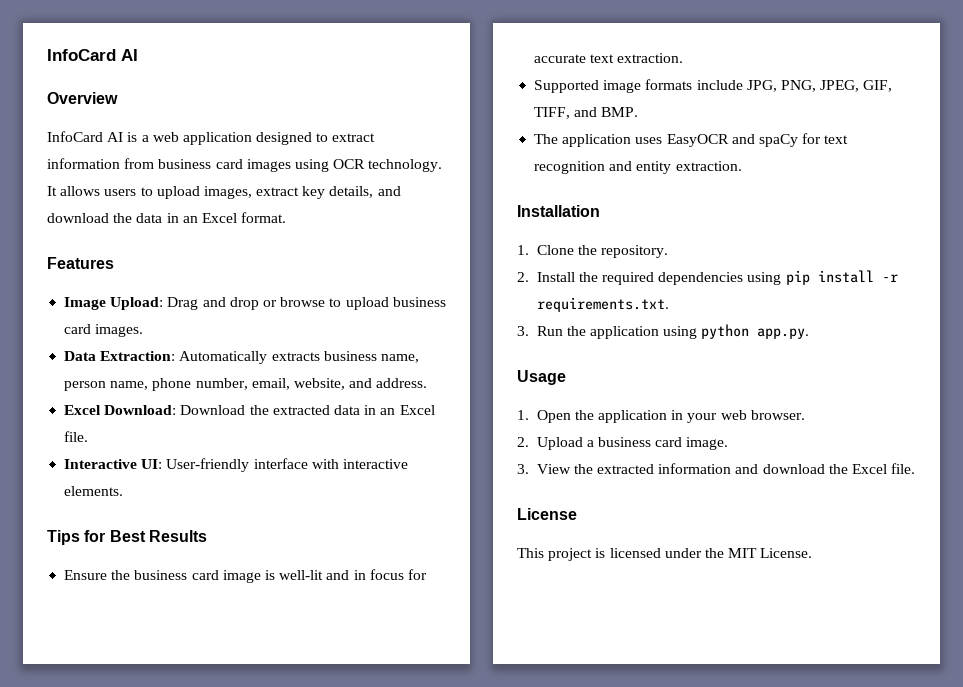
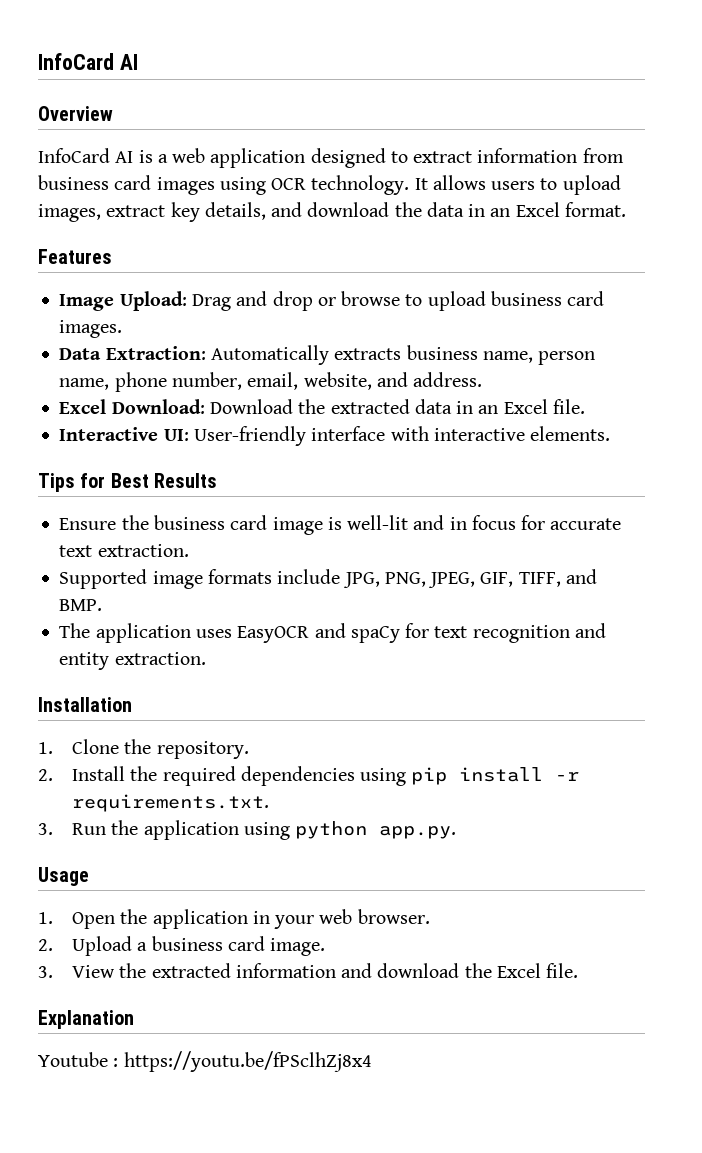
- License
- This project is licensed under the MIT License.
+ Explanation
+ Youtube : https://youtu.be/fPSclhZj8x4

